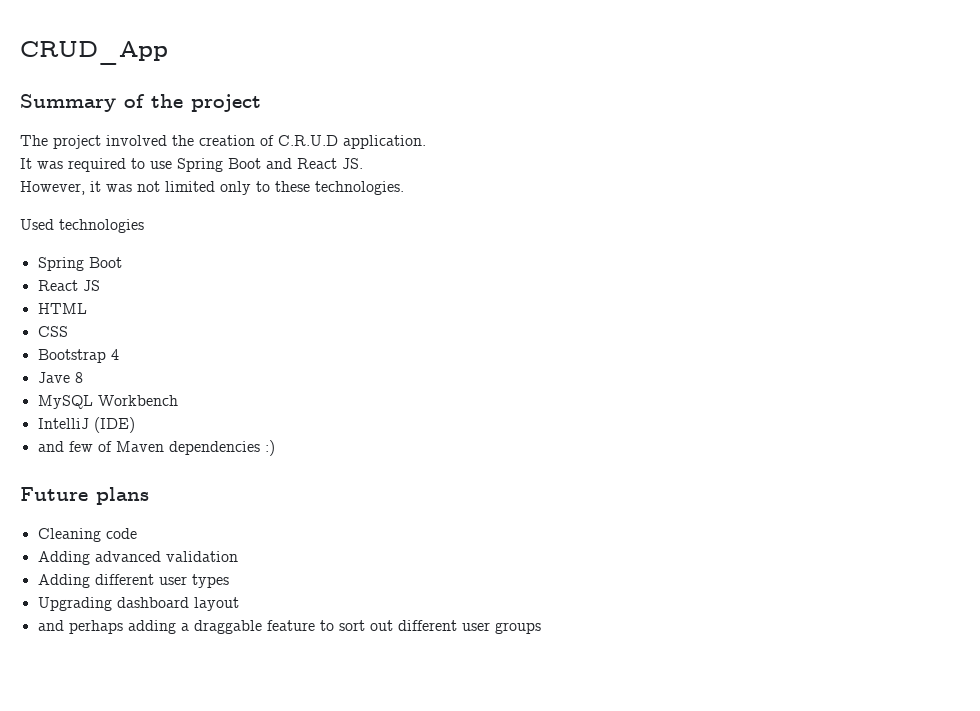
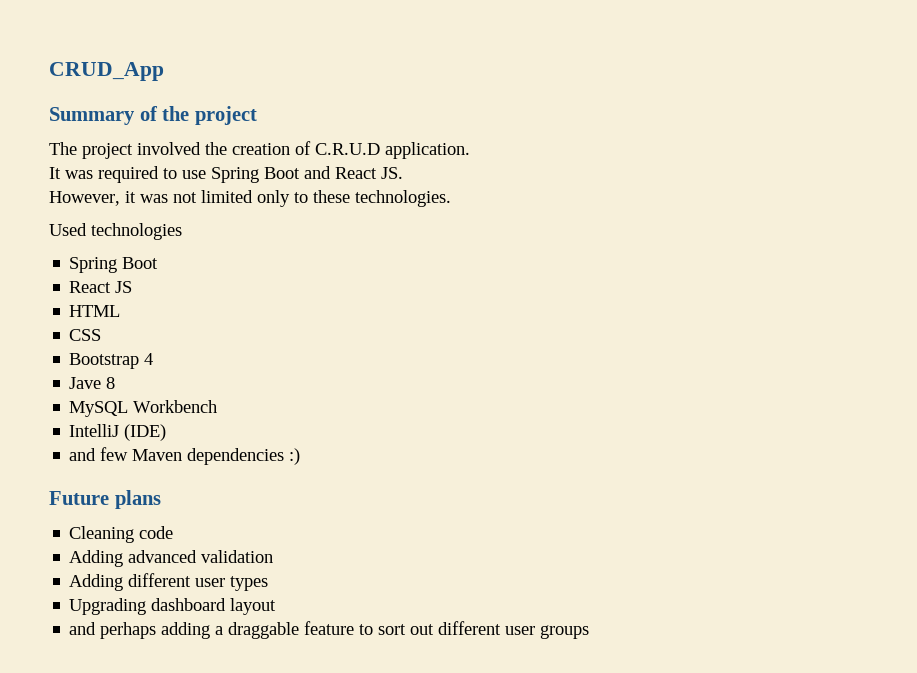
- and few of Maven dependencies :)
+ and few Maven dependencies :)

